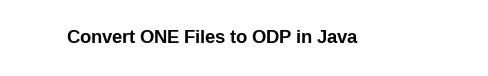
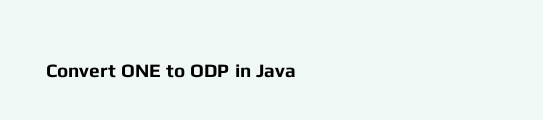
- Convert ONE Files to ODP in Java
+ Convert ONE to ODP in Java

